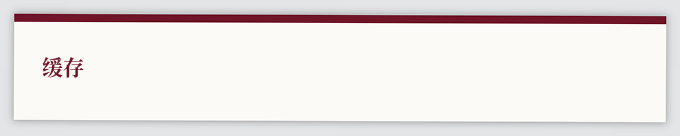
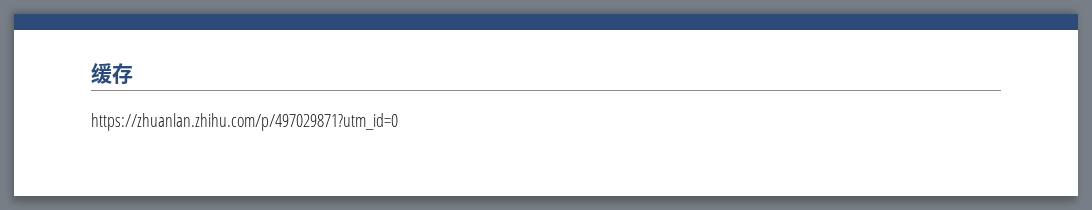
+ https://zhuanlan.zhihu.com/p/497029871?utm_id=0

